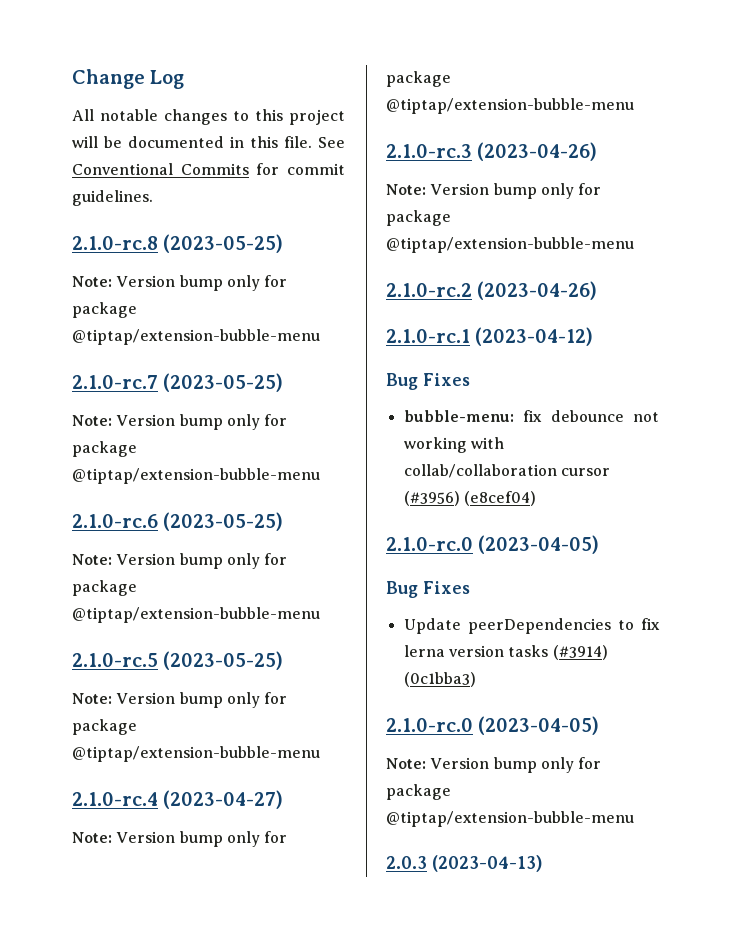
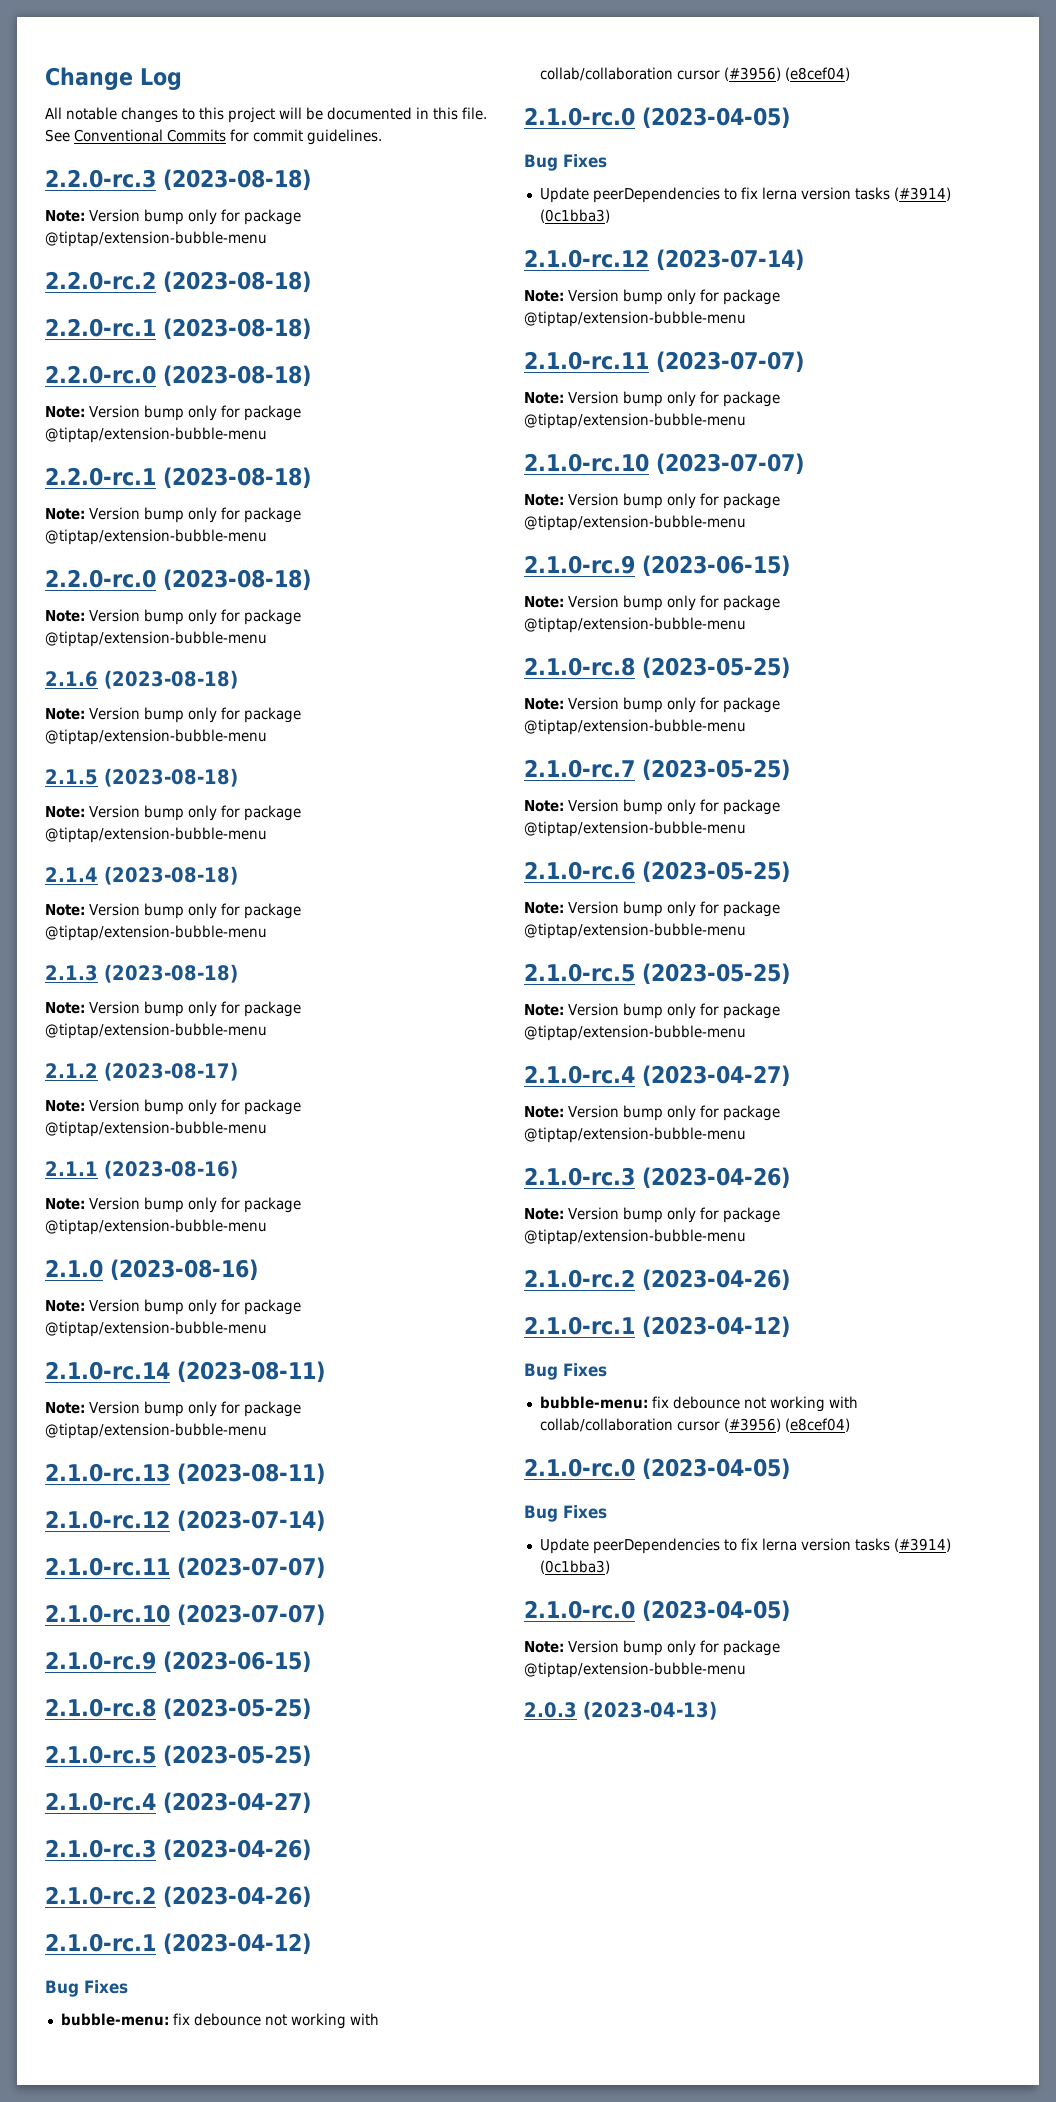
+ 2.2.0-rc.3 (2023-08-18)
+ Note: Version bump only for package @tiptap/extension-bubble-menu
+ 2.2.0-rc.2 (2023-08-18)
+ 2.2.0-rc.1 (2023-08-18)
+ 2.2.0-rc.0 (2023-08-18)
+ Note: Version bump only for package @tiptap/extension-bubble-menu
+ 2.2.0-rc.1 (2023-08-18)
+ Note: Version bump only for package @tiptap/extension-bubble-menu
+ 2.2.0-rc.0 (2023-08-18)
+ Note: Version bump only for package @tiptap/extension-bubble-menu
+ 2.1.6 (2023-08-18)
+ Note: Version bump only for package @tiptap/extension-bubble-menu
+ 2.1.5 (2023-08-18)
+ Note: Version bump only for package @tiptap/extension-bubble-menu
+ 2.1.4 (2023-08-18)
+ Note: Version bump only for package @tiptap/extension-bubble-menu
+ 2.1.3 (2023-08-18)
+ Note: Version bump only for package @tiptap/extension-bubble-menu
+ 2.1.2 (2023-08-17)
+ Note: Version bump only for package @tiptap/extension-bubble-menu
+ 2.1.1 (2023-08-16)
+ Note: Version bump only for package @tiptap/extension-bubble-menu
+ 2.1.0 (2023-08-16)
+ Note: Version bump only for package @tiptap/extension-bubble-menu
+ 2.1.0-rc.14 (2023-08-11)
+ Note: Version bump only for package @tiptap/extension-bubble-menu
+ 2.1.0-rc.13 (2023-08-11)
+ 2.1.0-rc.12 (2023-07-14)
+ 2.1.0-rc.11 (2023-07-07)
+ 2.1.0-rc.10 (2023-07-07)
+ 2.1.0-rc.9 (2023-06-15)
+ 2.1.0-rc.8 (2023-05-25)
+ 2.1.0-rc.5 (2023-05-25)
+ 2.1.0-rc.4 (2023-04-27)
+ 2.1.0-rc.3 (2023-04-26)
+ 2.1.0-rc.2 (2023-04-26)
+ 2.1.0-rc.1 (2023-04-12)
+ Bug Fixes
+ bubble-menu: fix debounce not working with collab/collaboration cursor (#3956) (e8cef04)
+ 2.1.0-rc.0 (2023-04-05)
+ Bug Fixes
+ Update peerDependencies to fix lerna version tasks (#3914) (0c1bba3)
+ 2.1.0-rc.12 (2023-07-14)
+ Note: Version bump only for package @tiptap/extension-bubble-menu
+ 2.1.0-rc.11 (2023-07-07)
+ Note: Version bump only for package @tiptap/extension-bubble-menu
+ 2.1.0-rc.10 (2023-07-07)
+ Note: Version bump only for package @tiptap/extension-bubble-menu
+ 2.1.0-rc.9 (2023-06-15)
+ Note: Version bump only for package @tiptap/extension-bubble-menu

